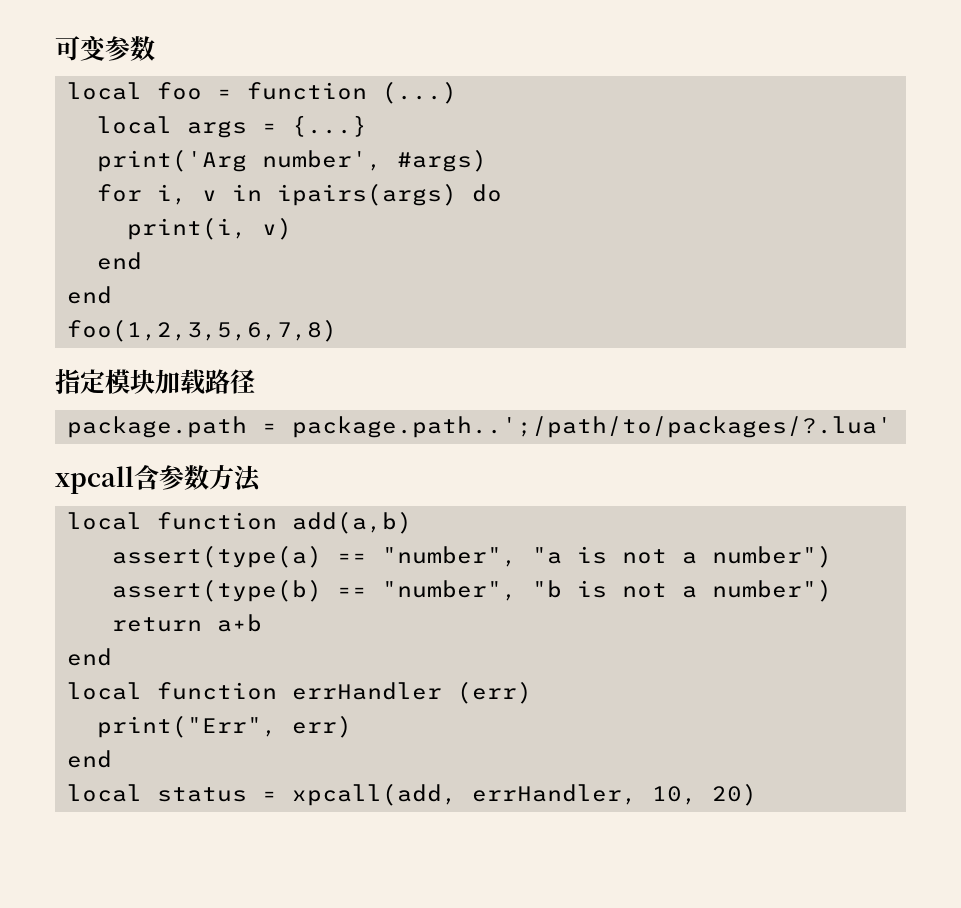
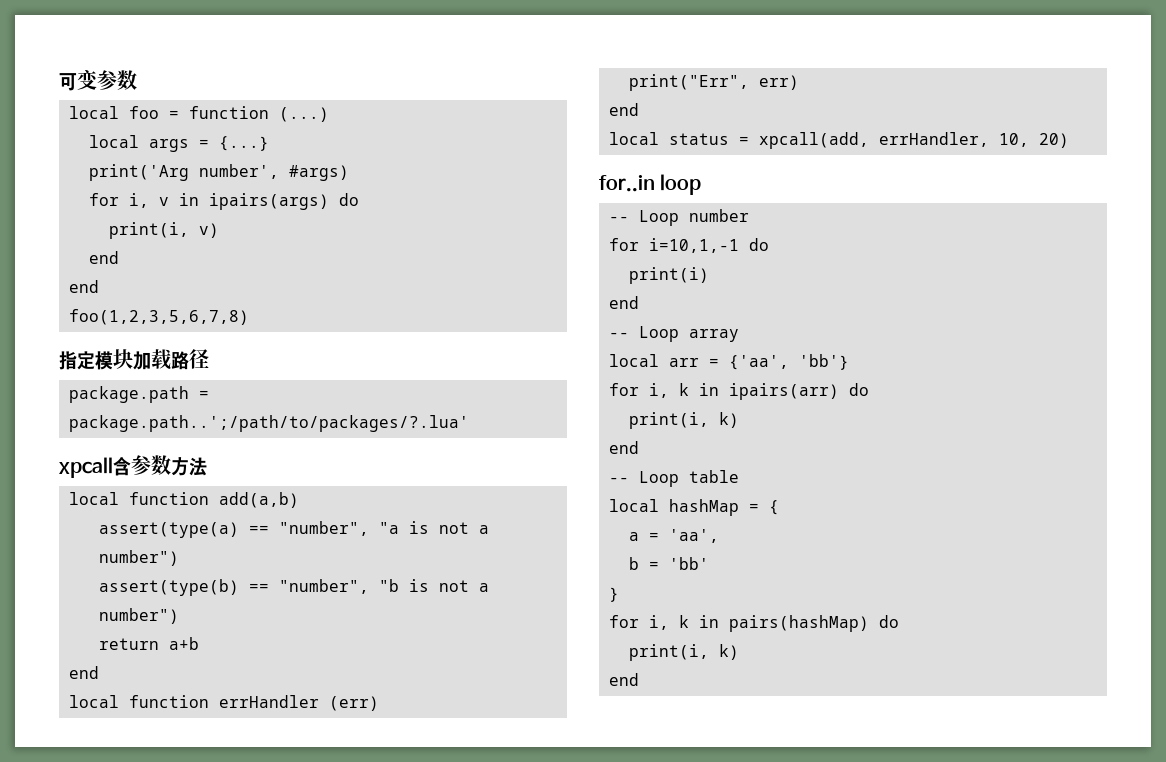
+ for..in loop
+ -- Loop number
+ for i=10,1,-1 do
+ print(i)
+ end
+ -- Loop array
+ local arr = {'aa', 'bb'}
+ for i, k in ipairs(arr) do
+ print(i, k)
+ end
+ -- Loop table
+ local hashMap = {
+ a = 'aa',
+ b = 'bb'
+ }
+ for i, k in pairs(hashMap) do
+ print(i, k)
+ end

